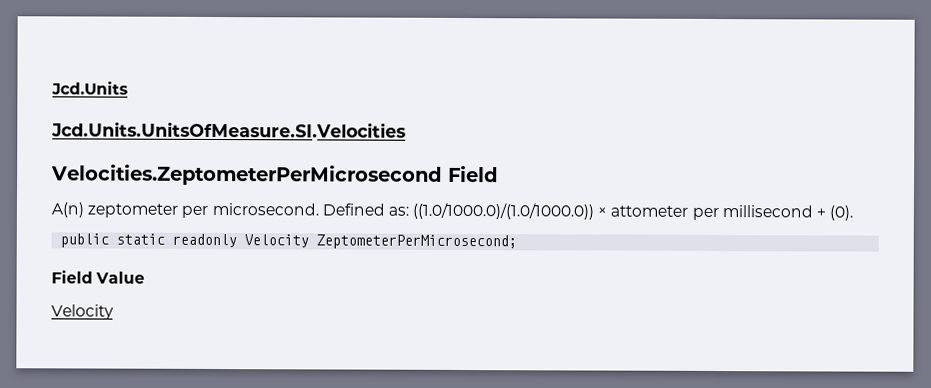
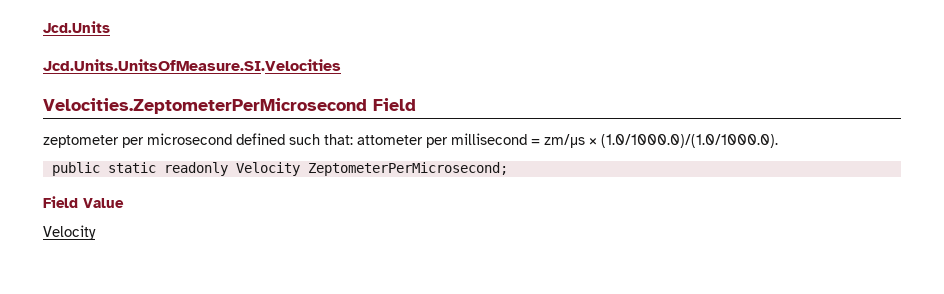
- A(n) zeptometer per microsecond. Defined as: ((1.0/1000.0)/(1.0/1000.0)) × attometer per millisecond + (0).
+ zeptometer per microsecond defined such that: attometer per millisecond = zm/μs × (1.0/1000.0)/(1.0/1000.0).

